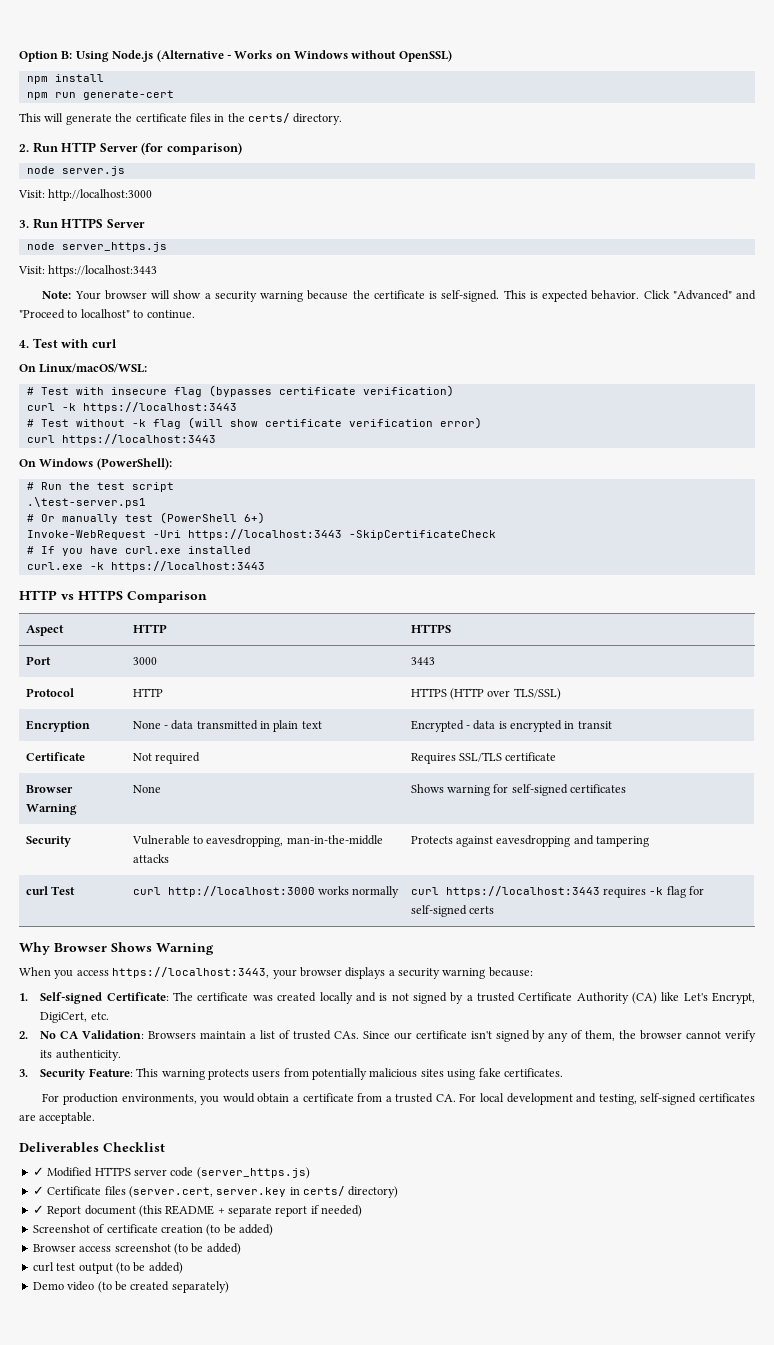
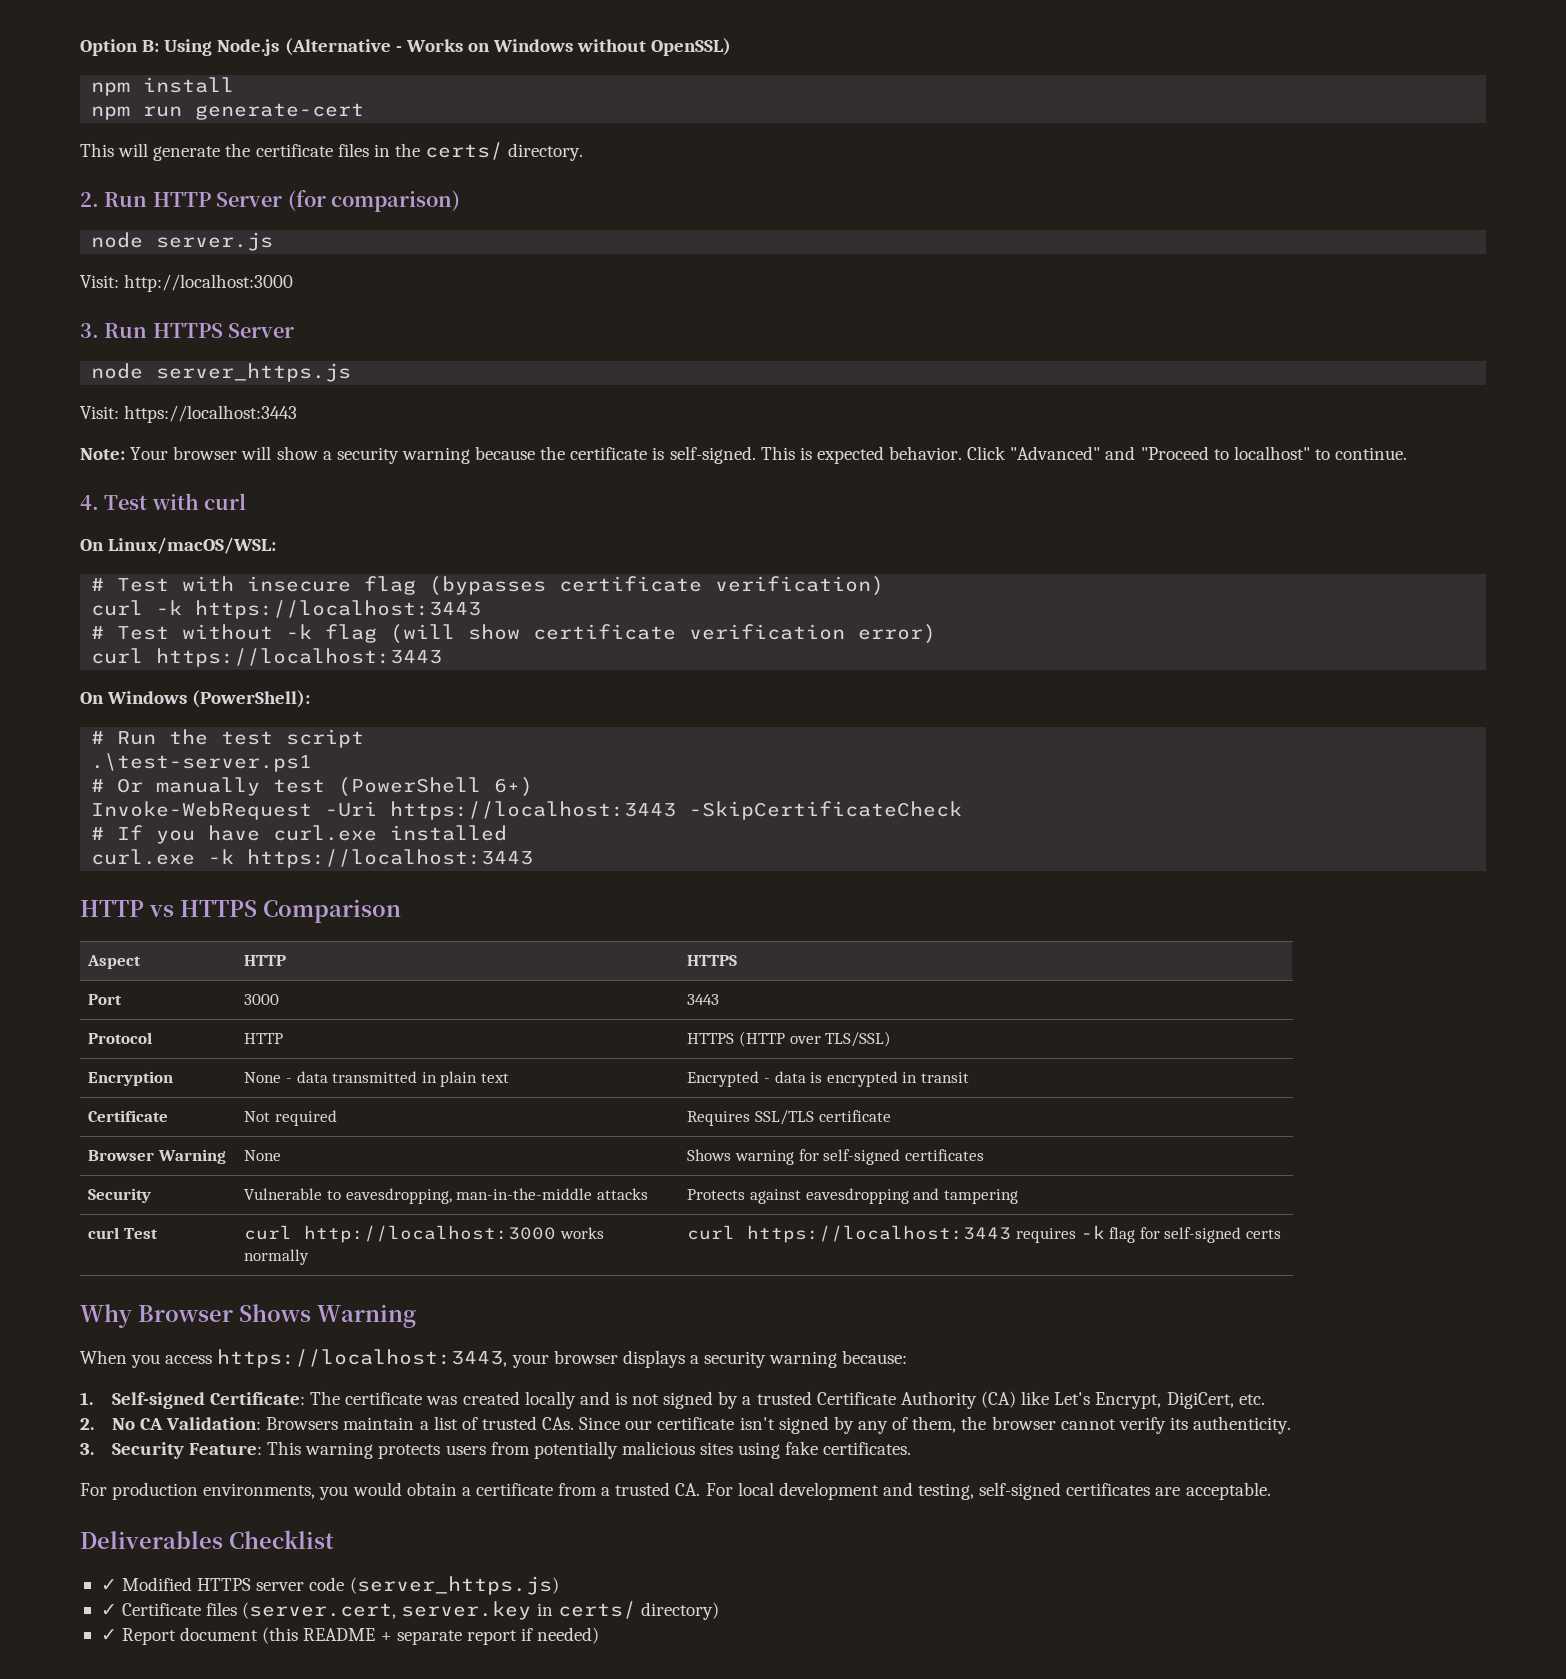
- Screenshot of certificate creation (to be added)
- Browser access screenshot (to be added)
- curl test output (to be added)
- Demo video (to be created separately)

